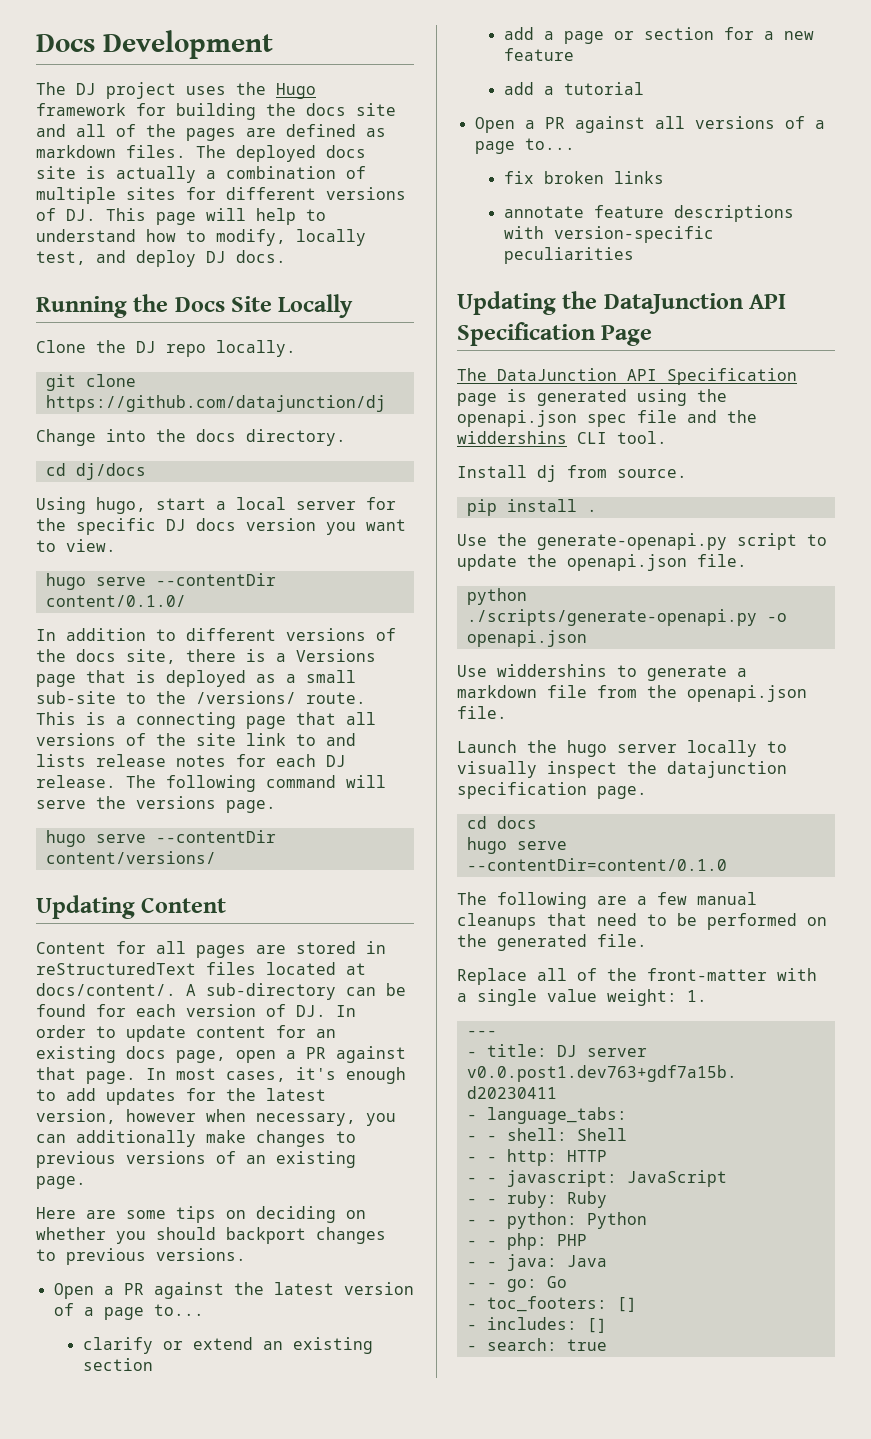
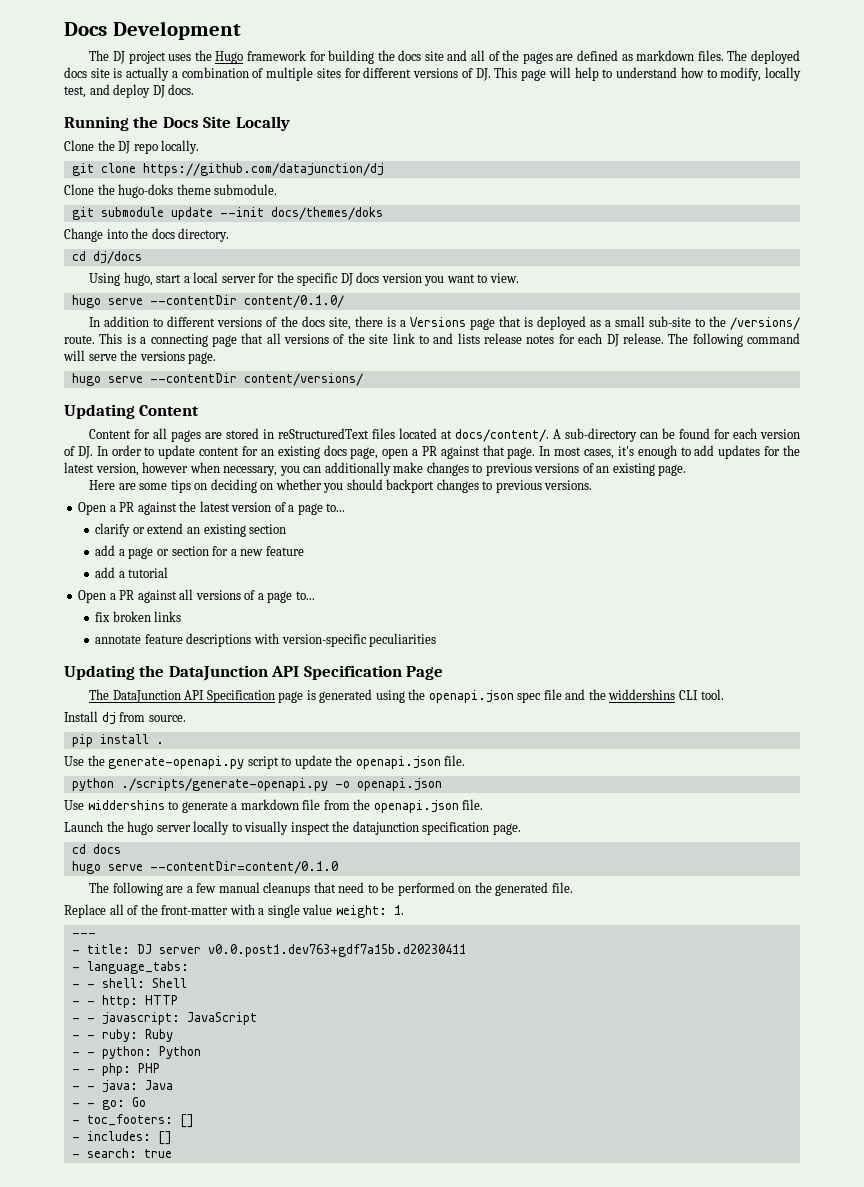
+ Clone the hugo-doks theme submodule.
+ git submodule update --init docs/themes/doks

